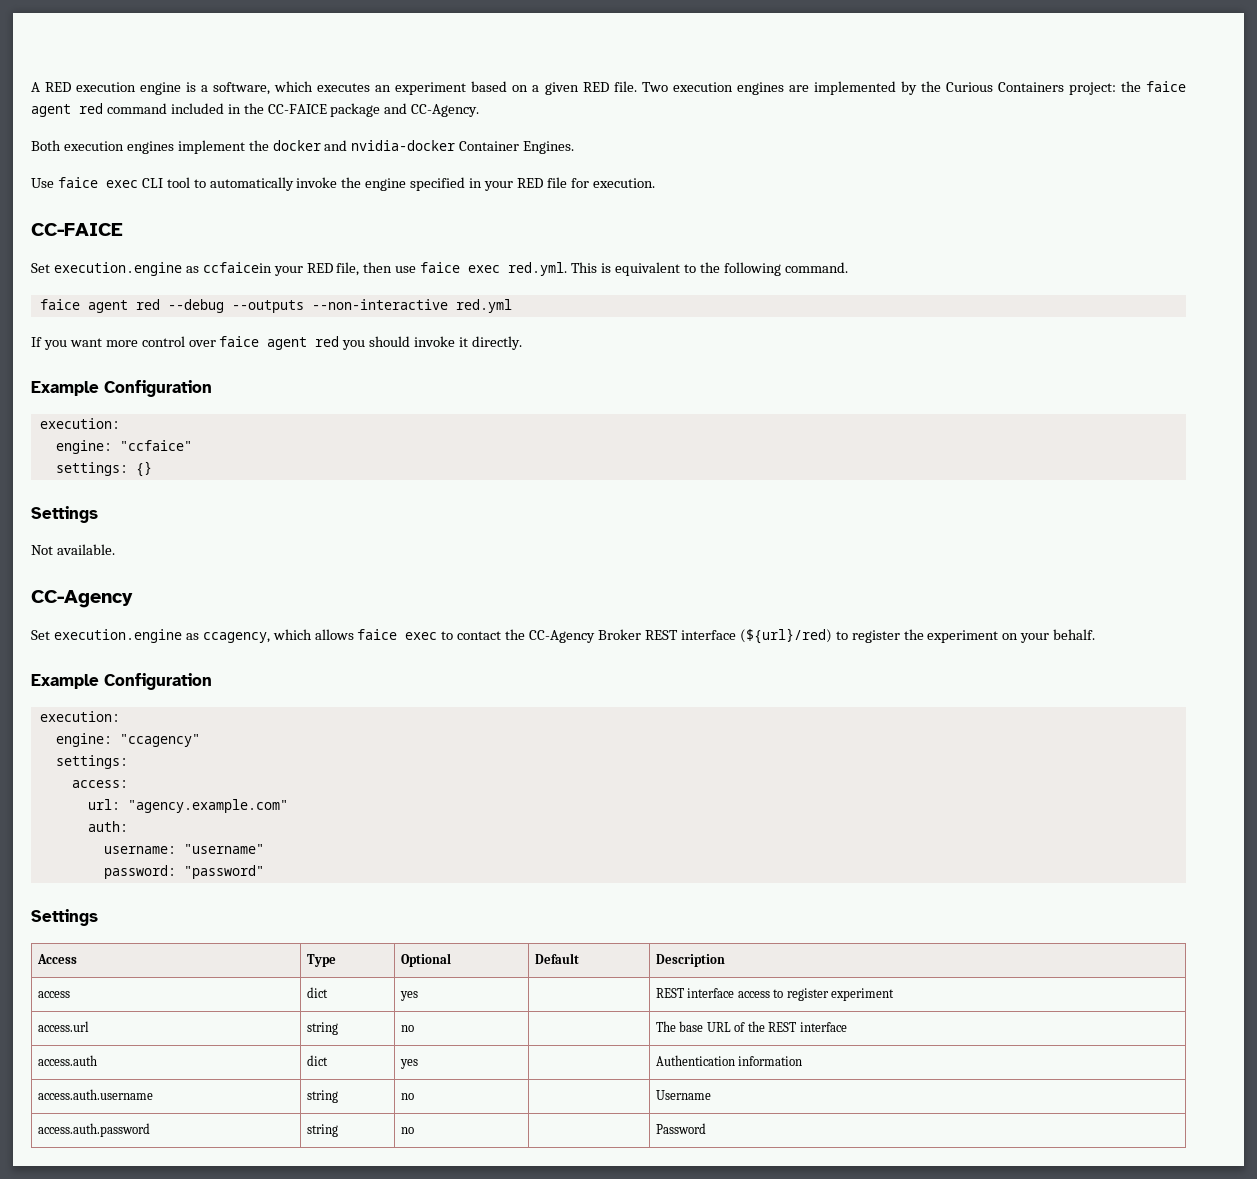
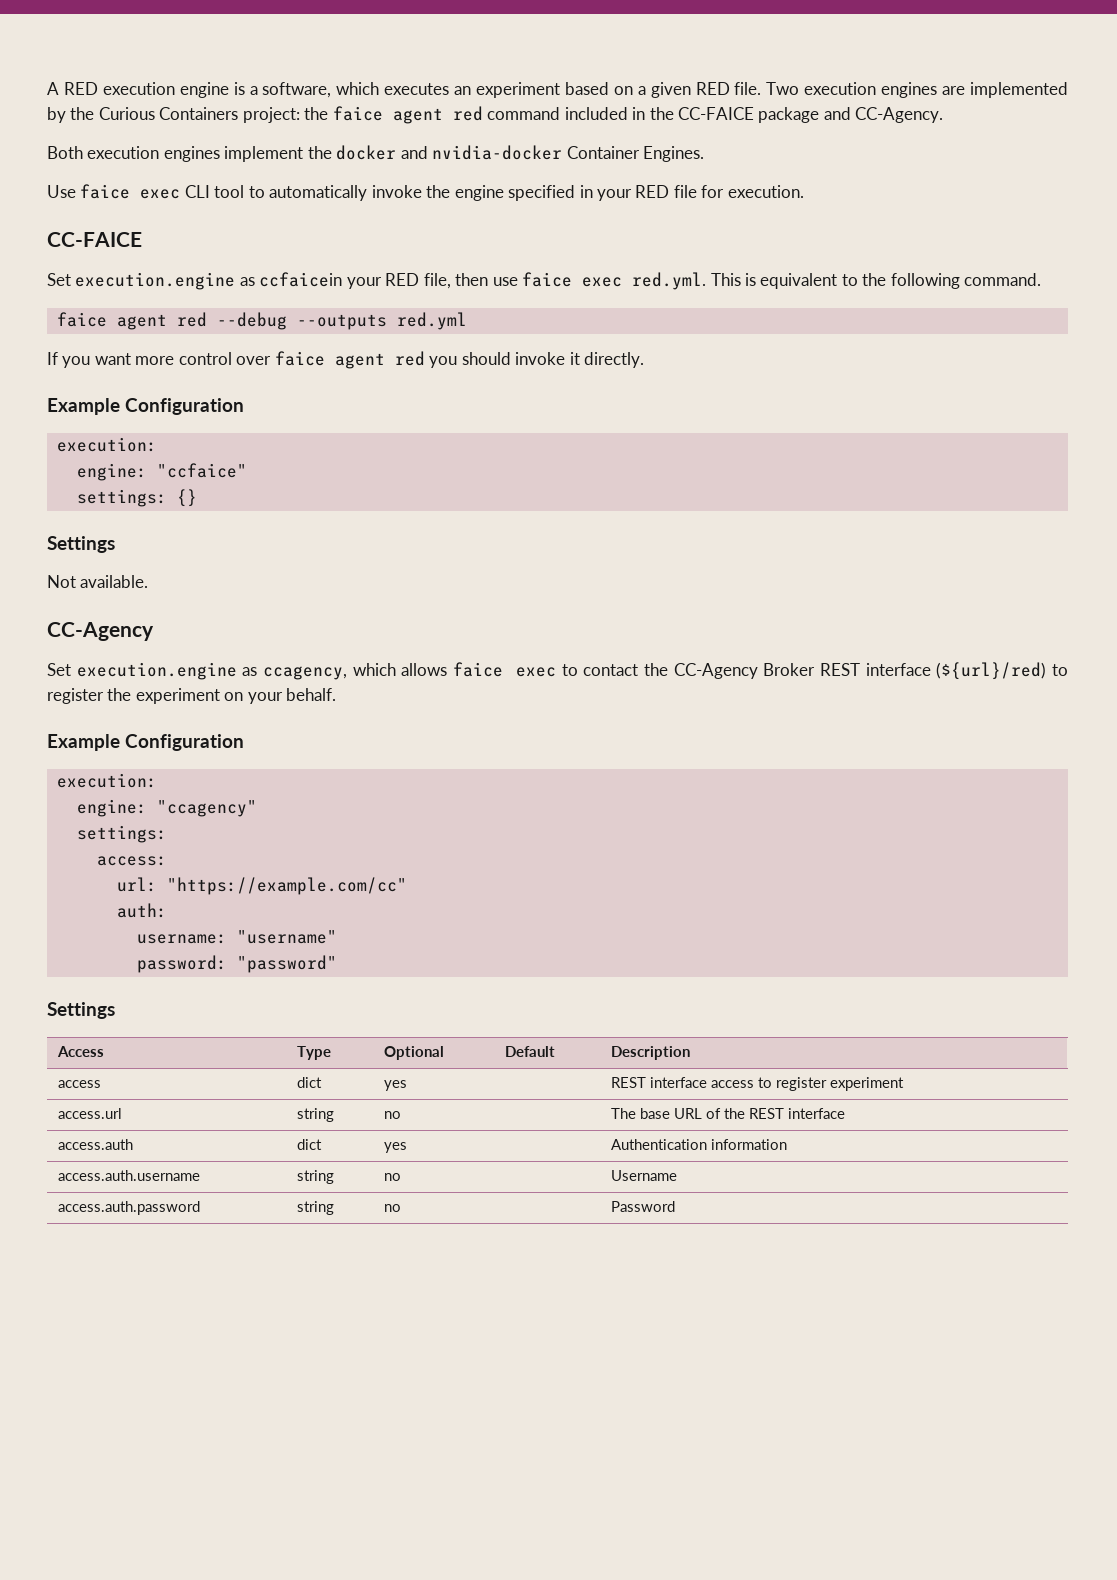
- faice agent red --debug --outputs --non-interactive red.yml
+ faice agent red --debug --outputs red.yml
- url: "agency.example.com"
+ url: "https://example.com/cc"

